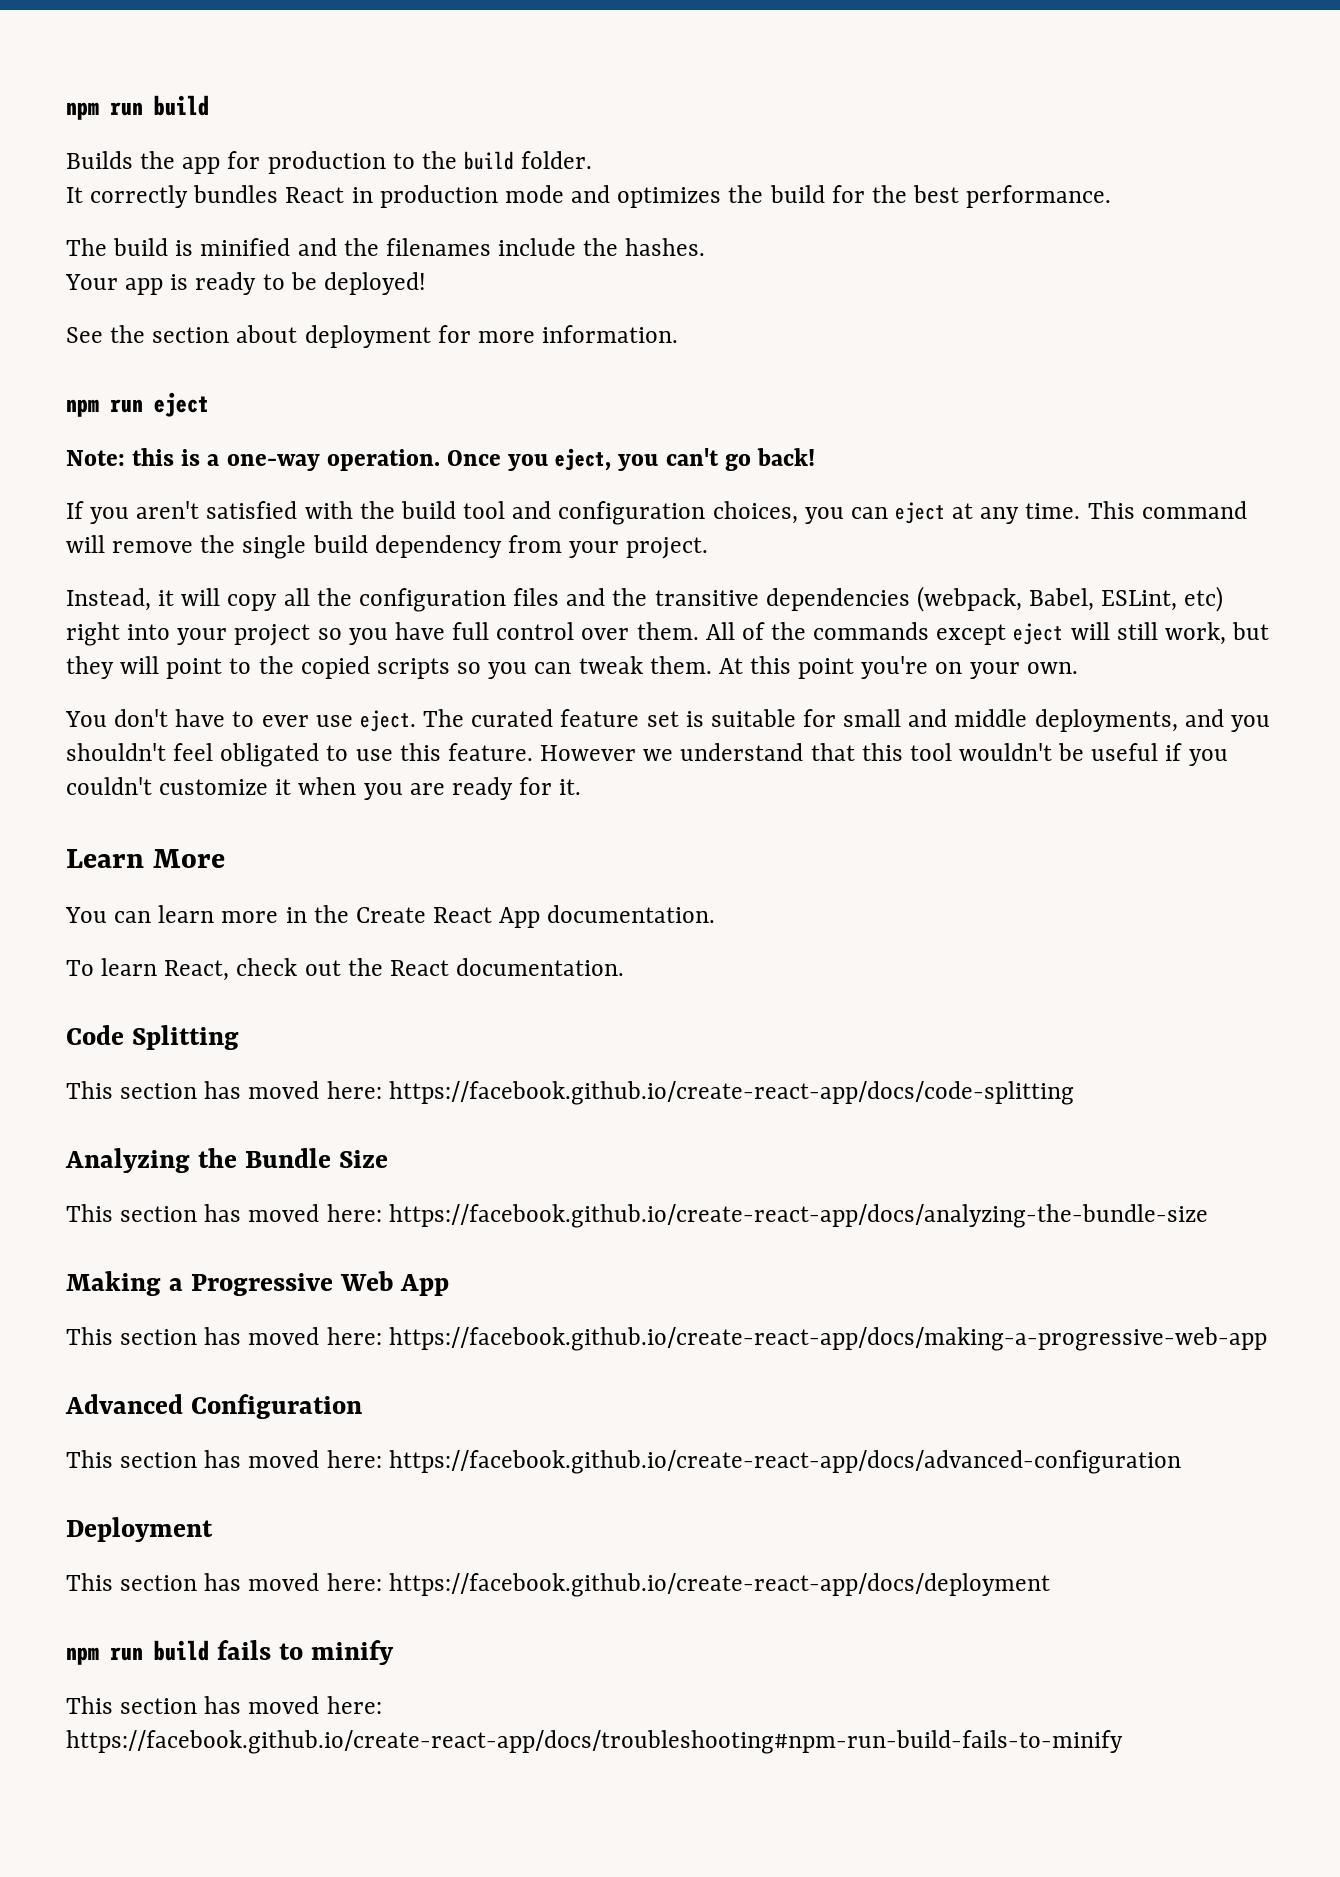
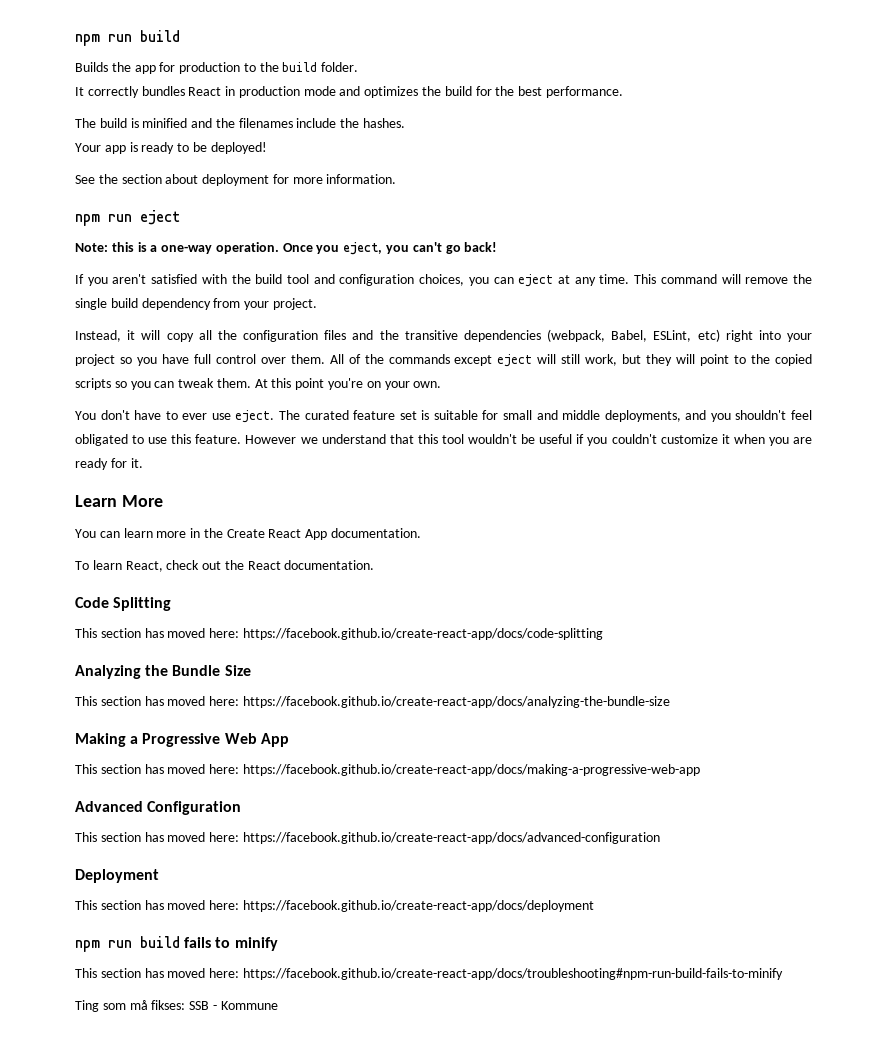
+ Ting som må fikses: SSB - Kommune

